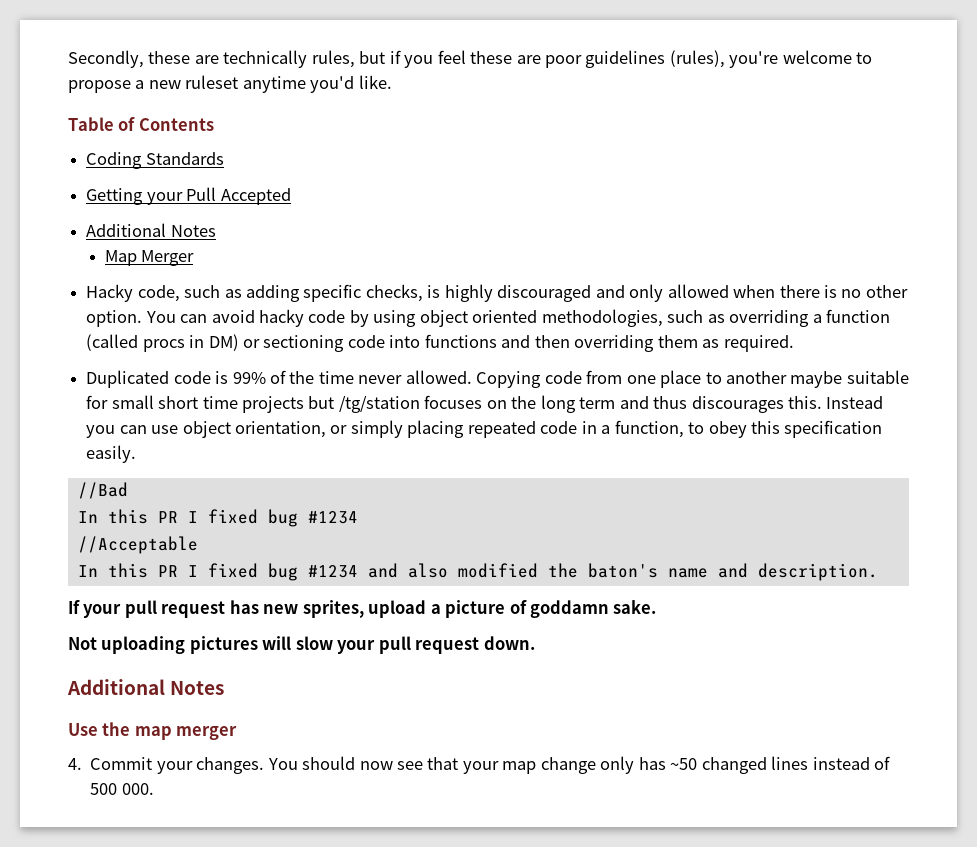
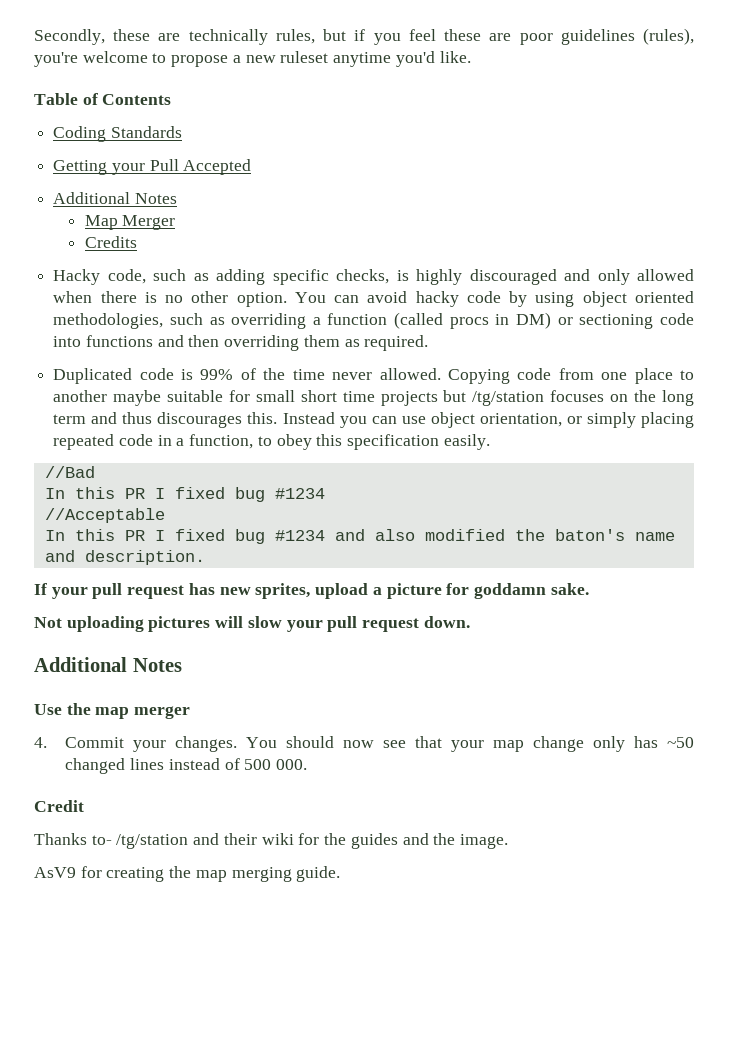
+ Credits
- If your pull request has new sprites, upload a picture of goddamn sake.
+ If your pull request has new sprites, upload a picture for goddamn sake.
+ Credit
+ Thanks to- /tg/station and their wiki for the guides and the image.
+ AsV9 for creating the map merging guide.

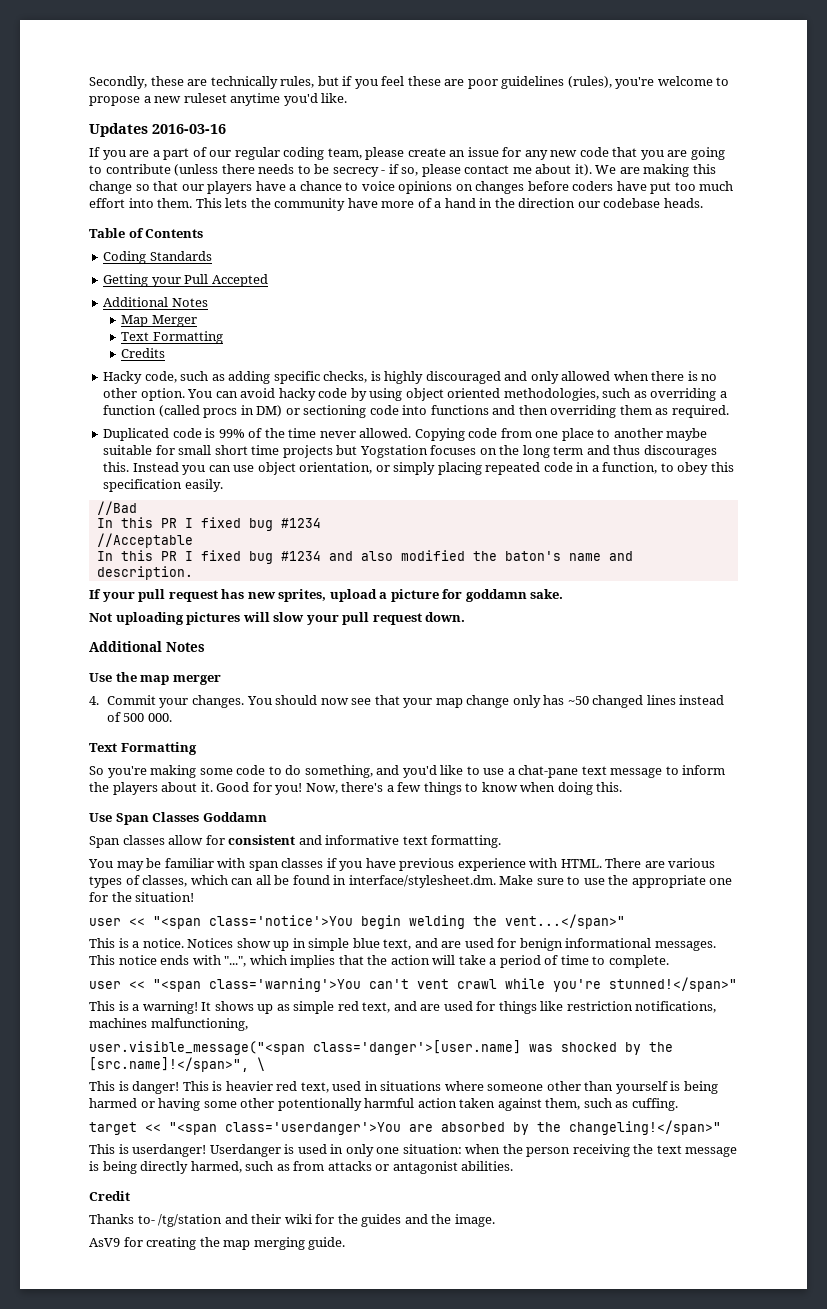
+ Updates 2016-03-16
+ If you are a part of our regular coding team, please create an issue for any new code that you are going to contribute (unless there needs to be secrecy - if so, please contact me about it). We are making this change so that our players have a chance to voice opinions on changes before coders have put too much effort into them. This lets the community have more of a hand in the direction our codebase heads.
  Map Merger
+ Text Formatting
- Copying code from one place to another maybe suitable for small short time projects but /tg/station focuses on the long term and thus discourages this.
+ Copying code from one place to another maybe suitable for small short time projects but Yogstation focuses on the long term and thus discourages this.
  You should now see that your map change only has ~50 changed lines instead of 500 000.
+ Text Formatting
+ So you're making some code to do something, and you'd like to use a chat-pane text message to inform the players about it. Good for you! Now, there's a few things to know when doing this.
+ Use Span Classes Goddamn
+ Span classes allow for consistent and informative text formatting.
+ You may be familiar with span classes if you have previous experience with HTML. There are various types of classes, which can all be found in interface/stylesheet.dm. Make sure to use the appropriate one for the situation!
+ user << "<span class='notice'>You begin welding the vent...</span>"
+ This is a notice. Notices show up in simple blue text, and are used for benign informational messages. This notice ends with "...", which implies that the action will take a period of time to complete.
+ user << "<span class='warning'>You can't vent crawl while you're stunned!</span>"
+ This is a warning! It shows up as simple red text, and are used for things like restriction notifications, machines malfunctioning,
+ user.visible_message("<span class='danger'>[user.name] was shocked by the [src.name]!</span>", \
+ This is danger! This is heavier red text, used in situations where someone other than yourself is being harmed or having some other potentionally harmful action taken against them, such as cuffing.
+ target << "<span class='userdanger'>You are absorbed by the changeling!</span>"
+ This is userdanger! Userdanger is used in only one situation: when the person receiving the text message is being directly harmed, such as from attacks or antagonist abilities.

